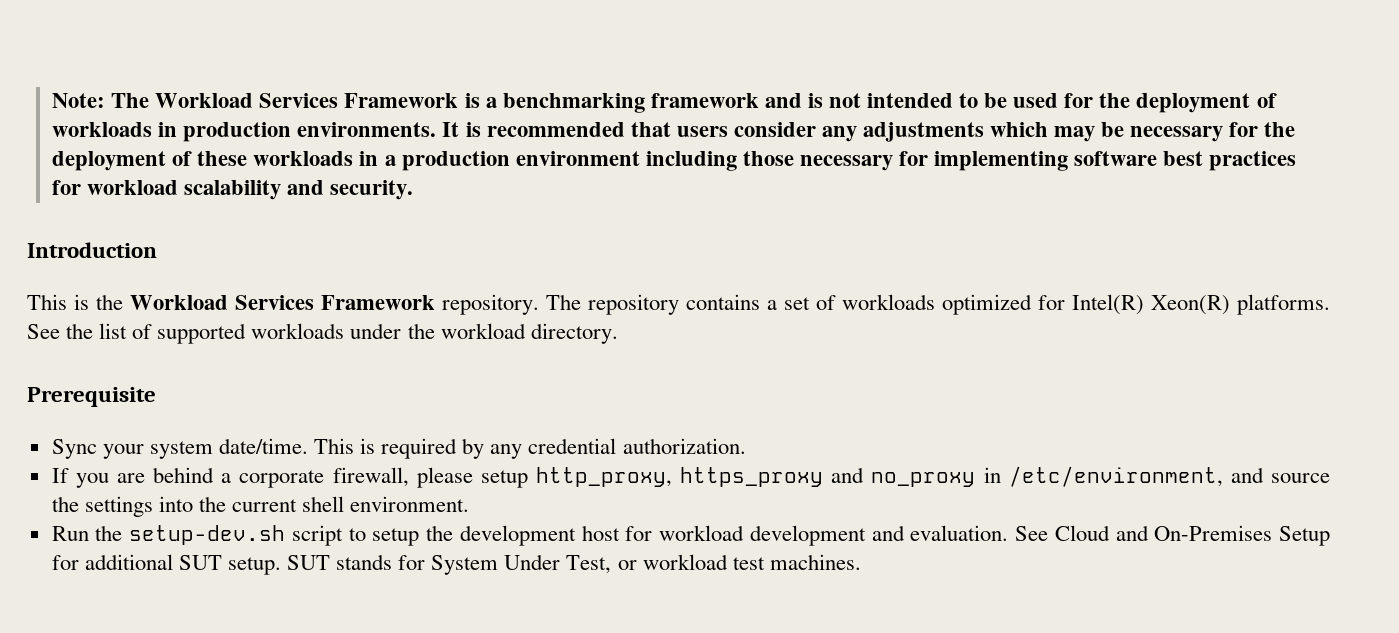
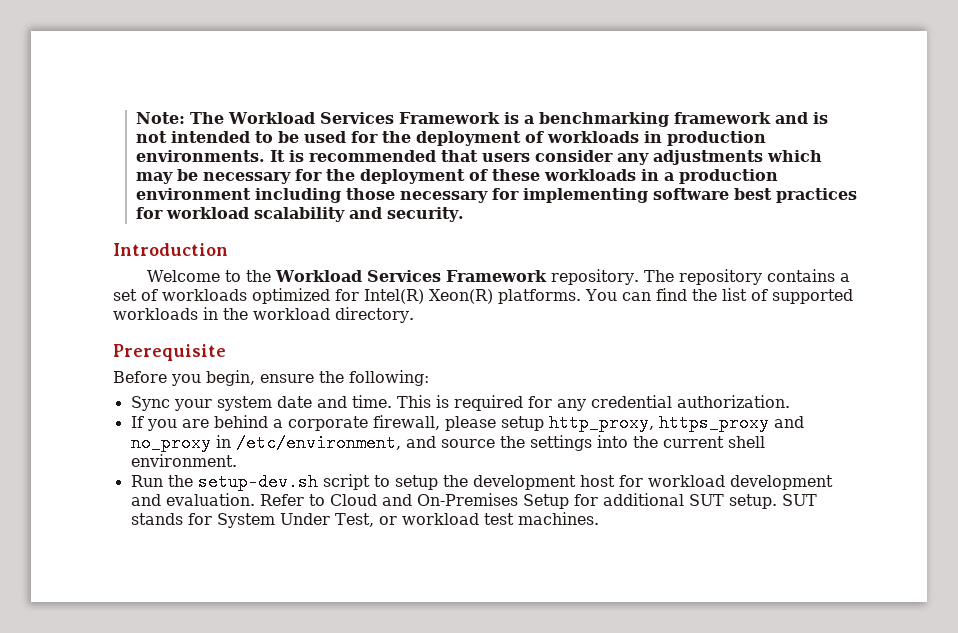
- This is the Workload Services Framework repository.
+ Welcome to the Workload Services Framework repository.
- See the list of supported workloads under the workload directory.
+ You can find the list of supported workloads in the workload directory.
+ Before you begin, ensure the following:
- Sync your system date/time.
+ Sync your system date and time.
- This is required by any credential authorization.
+ This is required for any credential authorization.
- See Cloud and On-Premises Setup for additional SUT setup.
+ Refer to Cloud and On-Premises Setup for additional SUT setup.

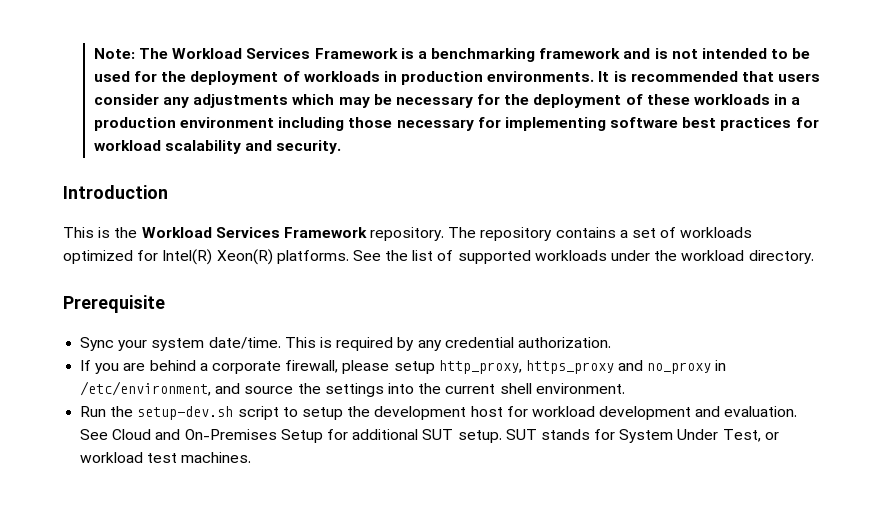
- Welcome to the Workload Services Framework repository.
+ This is the Workload Services Framework repository.
- You can find the list of supported workloads in the workload directory.
+ See the list of supported workloads under the workload directory.
- Before you begin, ensure the following:
- Sync your system date and time.
+ Sync your system date/time.
- This is required for any credential authorization.
+ This is required by any credential authorization.
- Refer to Cloud and On-Premises Setup for additional SUT setup.
+ See Cloud and On-Premises Setup for additional SUT setup.

